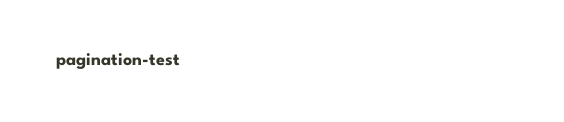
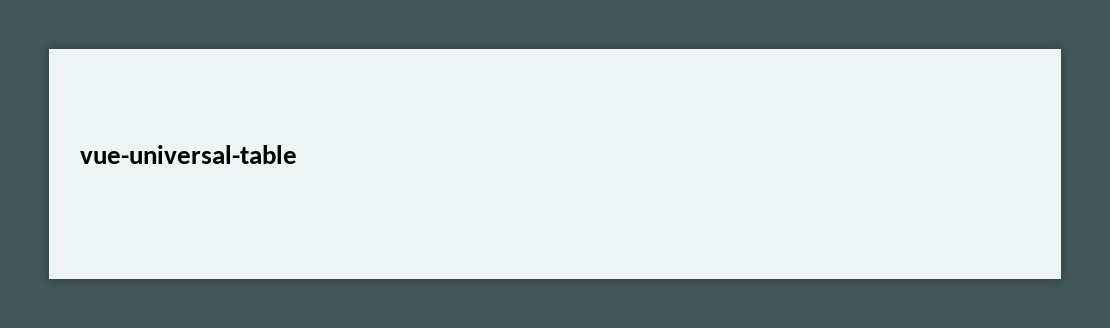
- pagination-test
+ vue-universal-table

